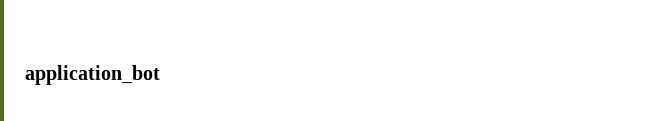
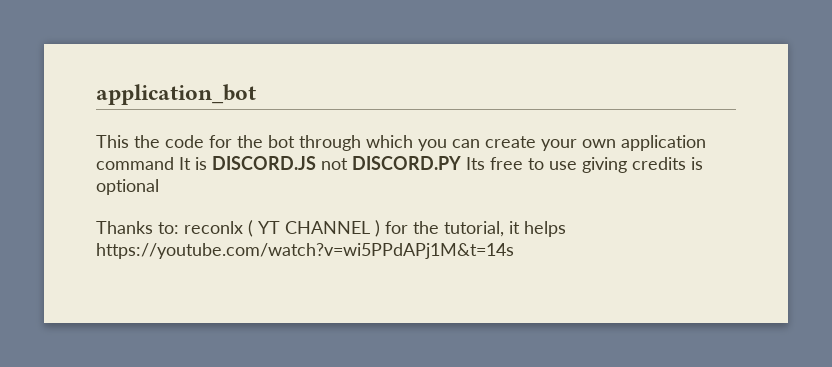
+ This the code for the bot through which you can create your own application command It is DISCORD.JS not DISCORD.PY Its free to use giving credits is optional
+ Thanks to: reconlx ( YT CHANNEL ) for the tutorial, it helps https://youtube.com/watch?v=wi5PPdAPj1M&t=14s

